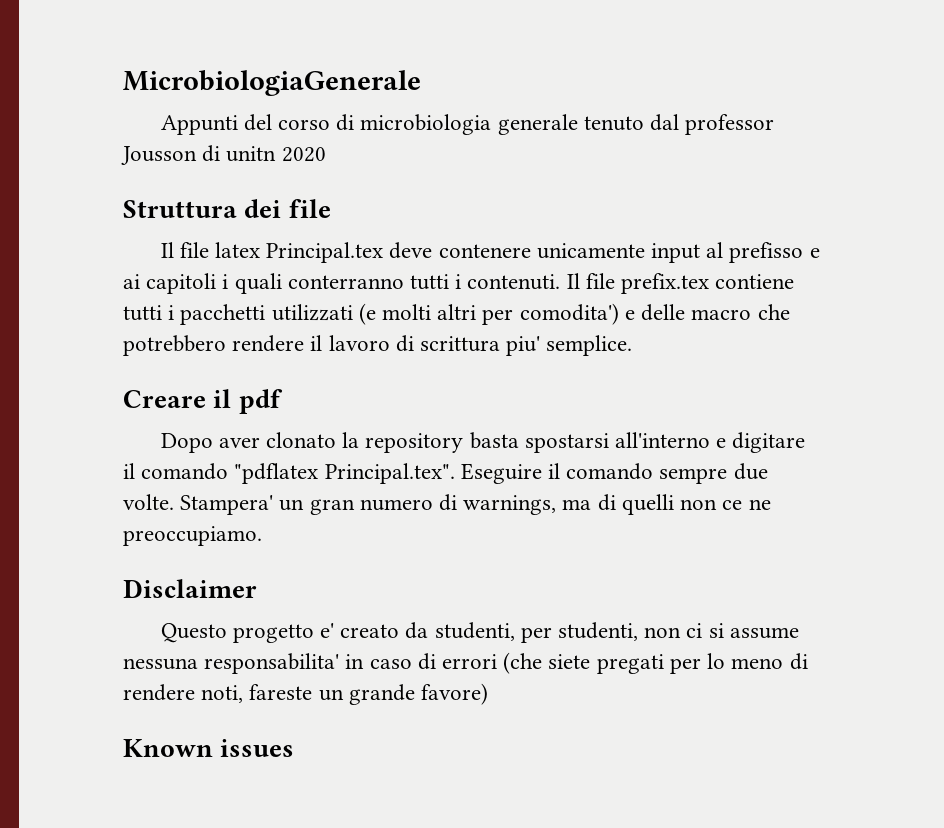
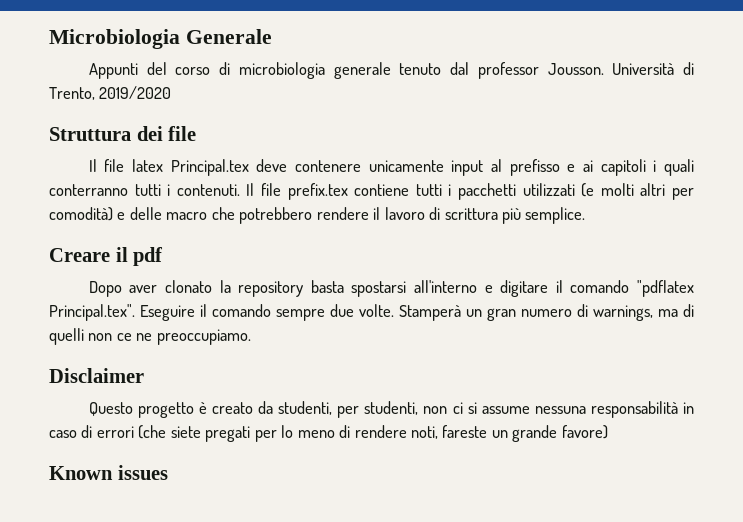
- MicrobiologiaGenerale
+ Microbiologia Generale
- Appunti del corso di microbiologia generale tenuto dal professor Jousson di unitn 2020
+ Appunti del corso di microbiologia generale tenuto dal professor Jousson. Università di Trento, 2019/2020
- Il file prefix.tex contiene tutti i pacchetti utilizzati (e molti altri per comodita') e delle macro che potrebbero rendere il lavoro di scrittura piu' semplice.
+ Il file prefix.tex contiene tutti i pacchetti utilizzati (e molti altri per comodità) e delle macro che potrebbero rendere il lavoro di scrittura più semplice.
- Stampera' un gran numero di warnings, ma di quelli non ce ne preoccupiamo.
+ Stamperà un gran numero di warnings, ma di quelli non ce ne preoccupiamo.
- Questo progetto e' creato da studenti, per studenti, non ci si assume nessuna responsabilita' in caso di errori (che siete pregati per lo meno di rendere noti, fareste un grande favore)
+ Questo progetto è creato da studenti, per studenti, non ci si assume nessuna responsabilità in caso di errori (che siete pregati per lo meno di rendere noti, fareste un grande favore)

